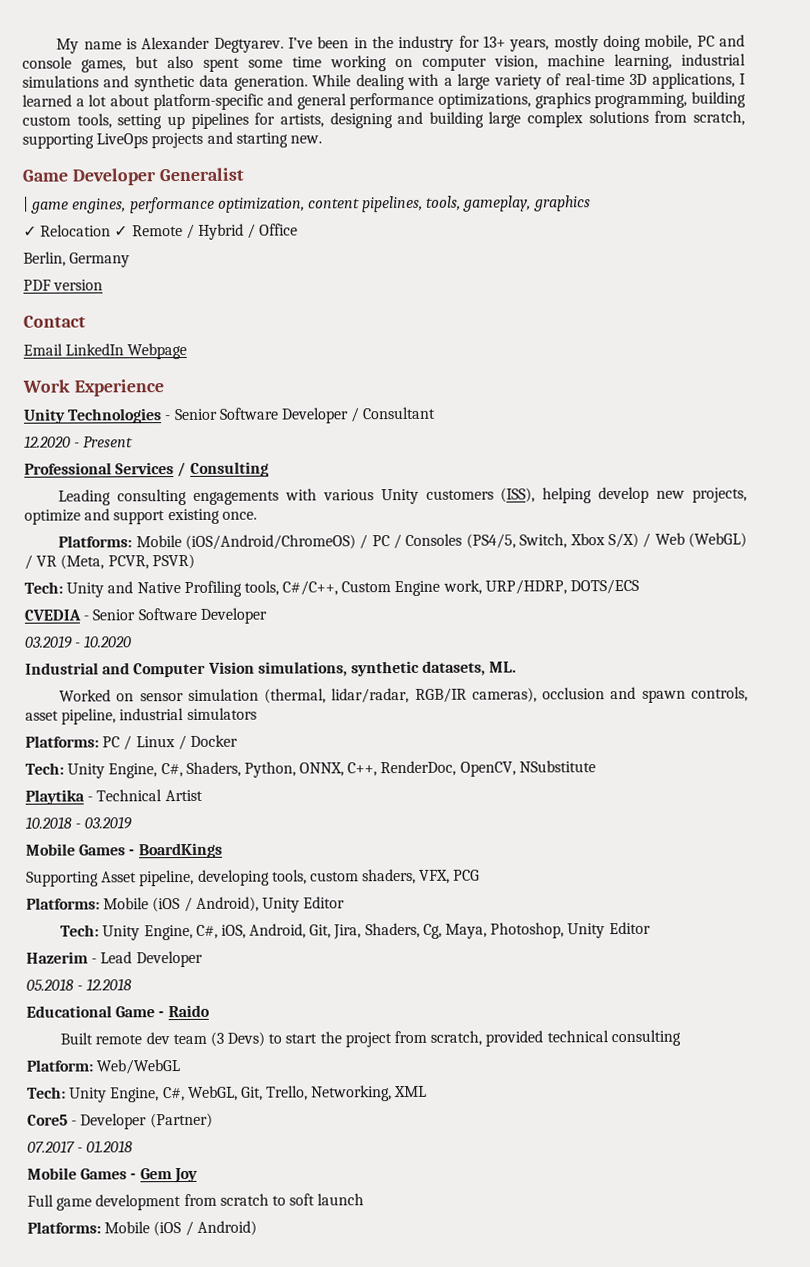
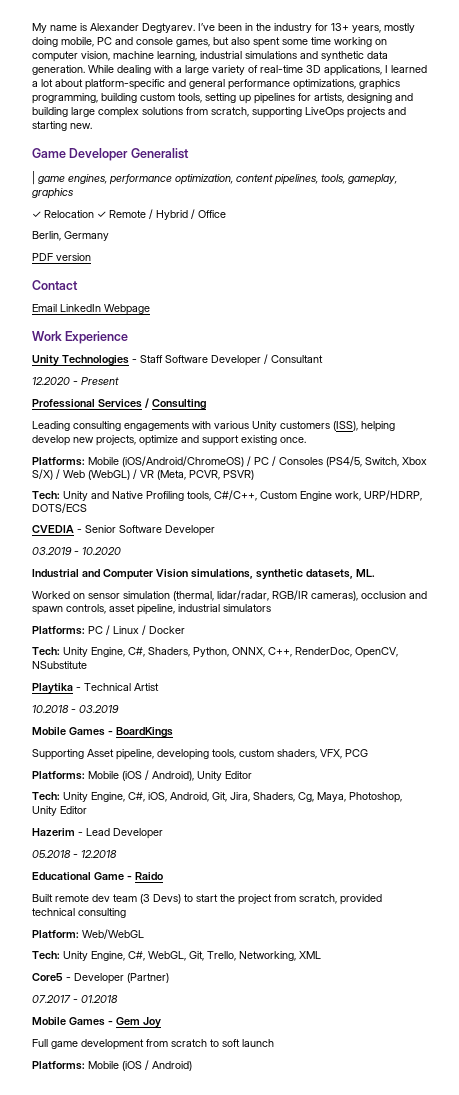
- Unity Technologies - Senior Software Developer / Consultant
+ Unity Technologies - Staff Software Developer / Consultant

